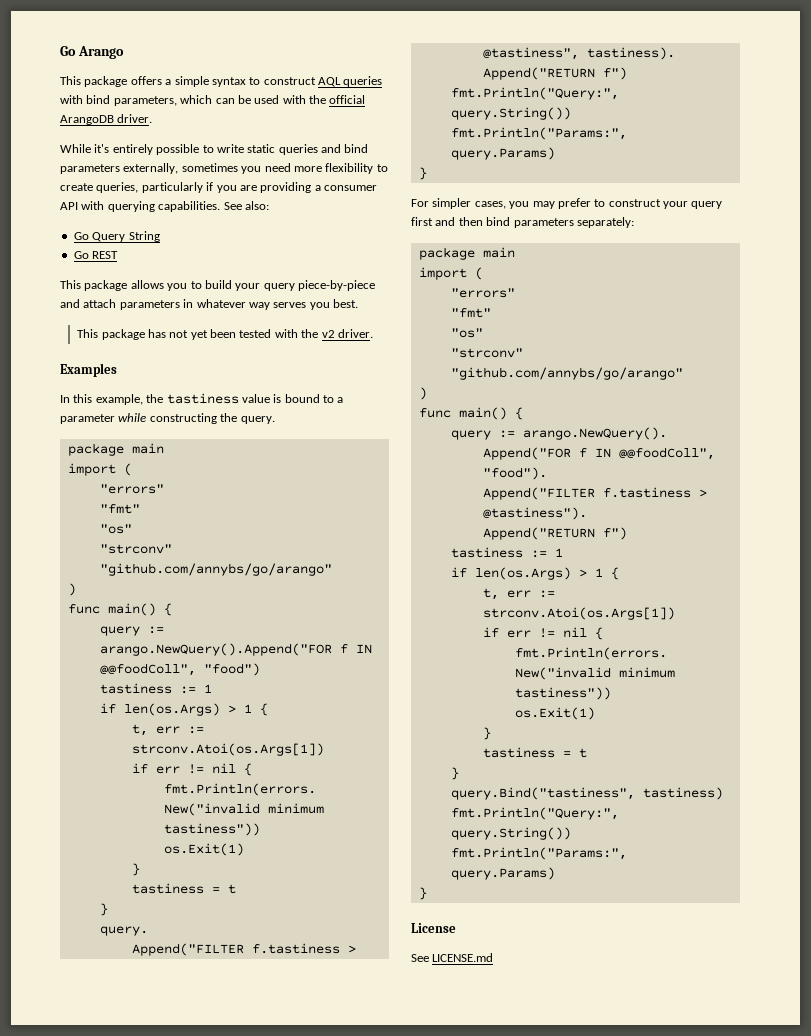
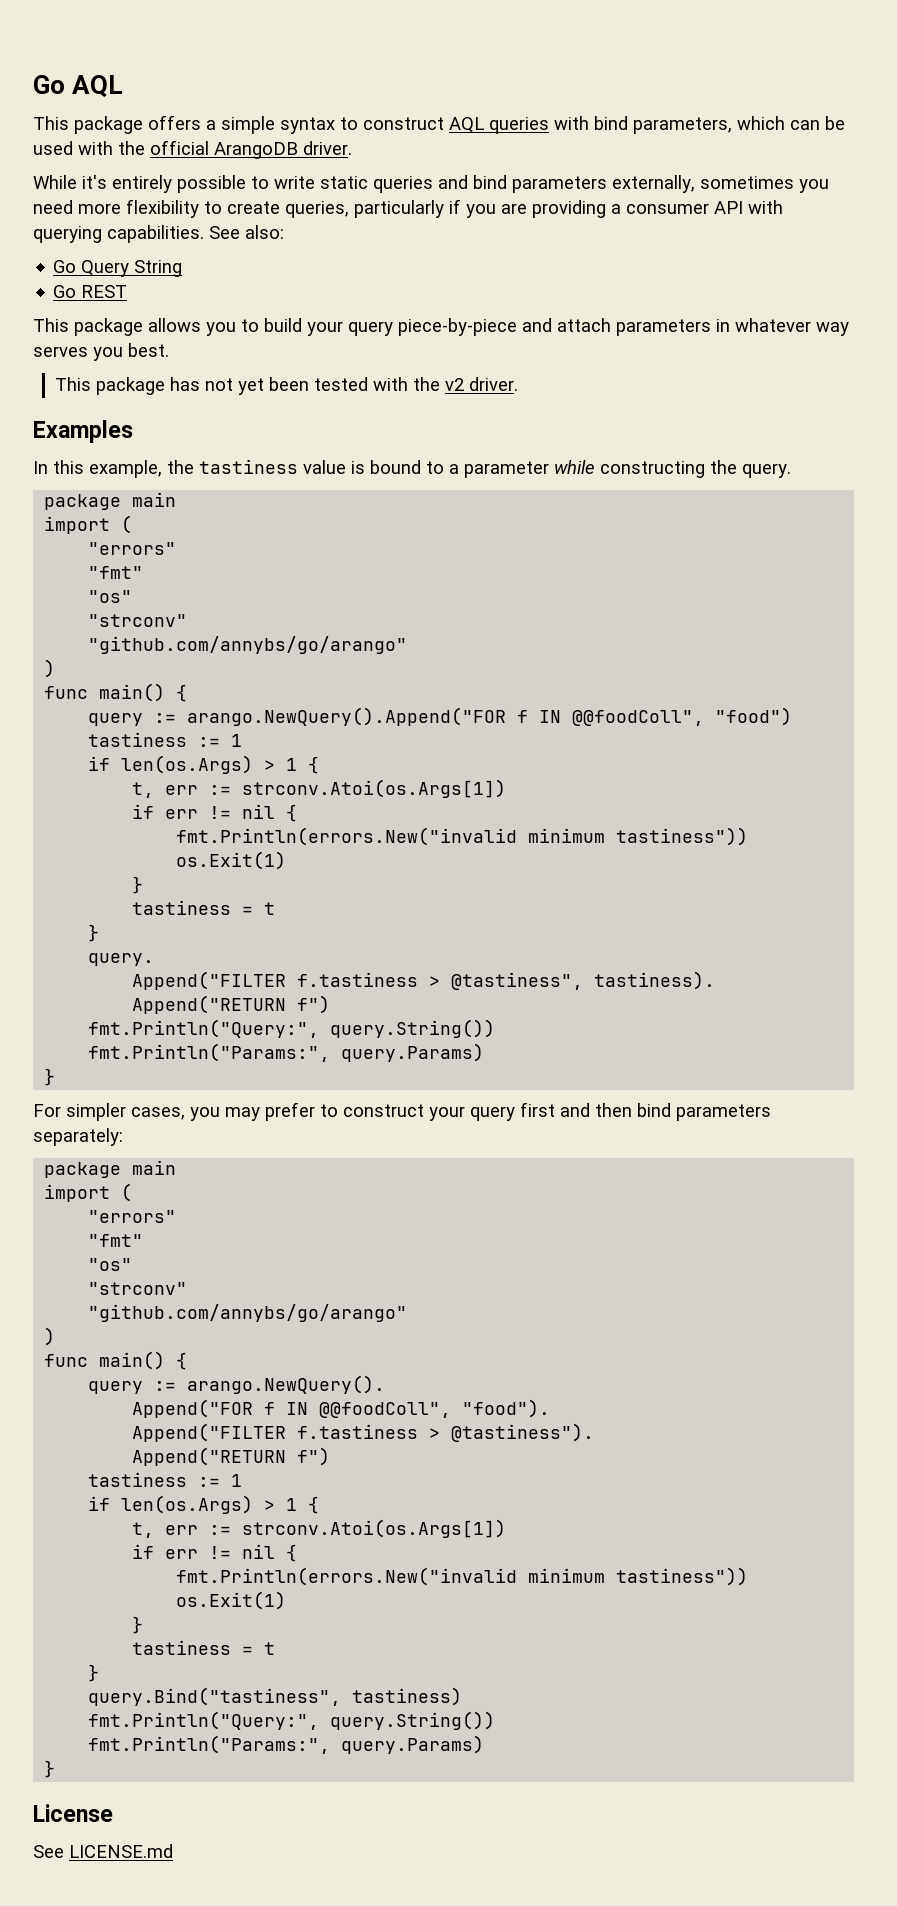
- Go Arango
+ Go AQL

